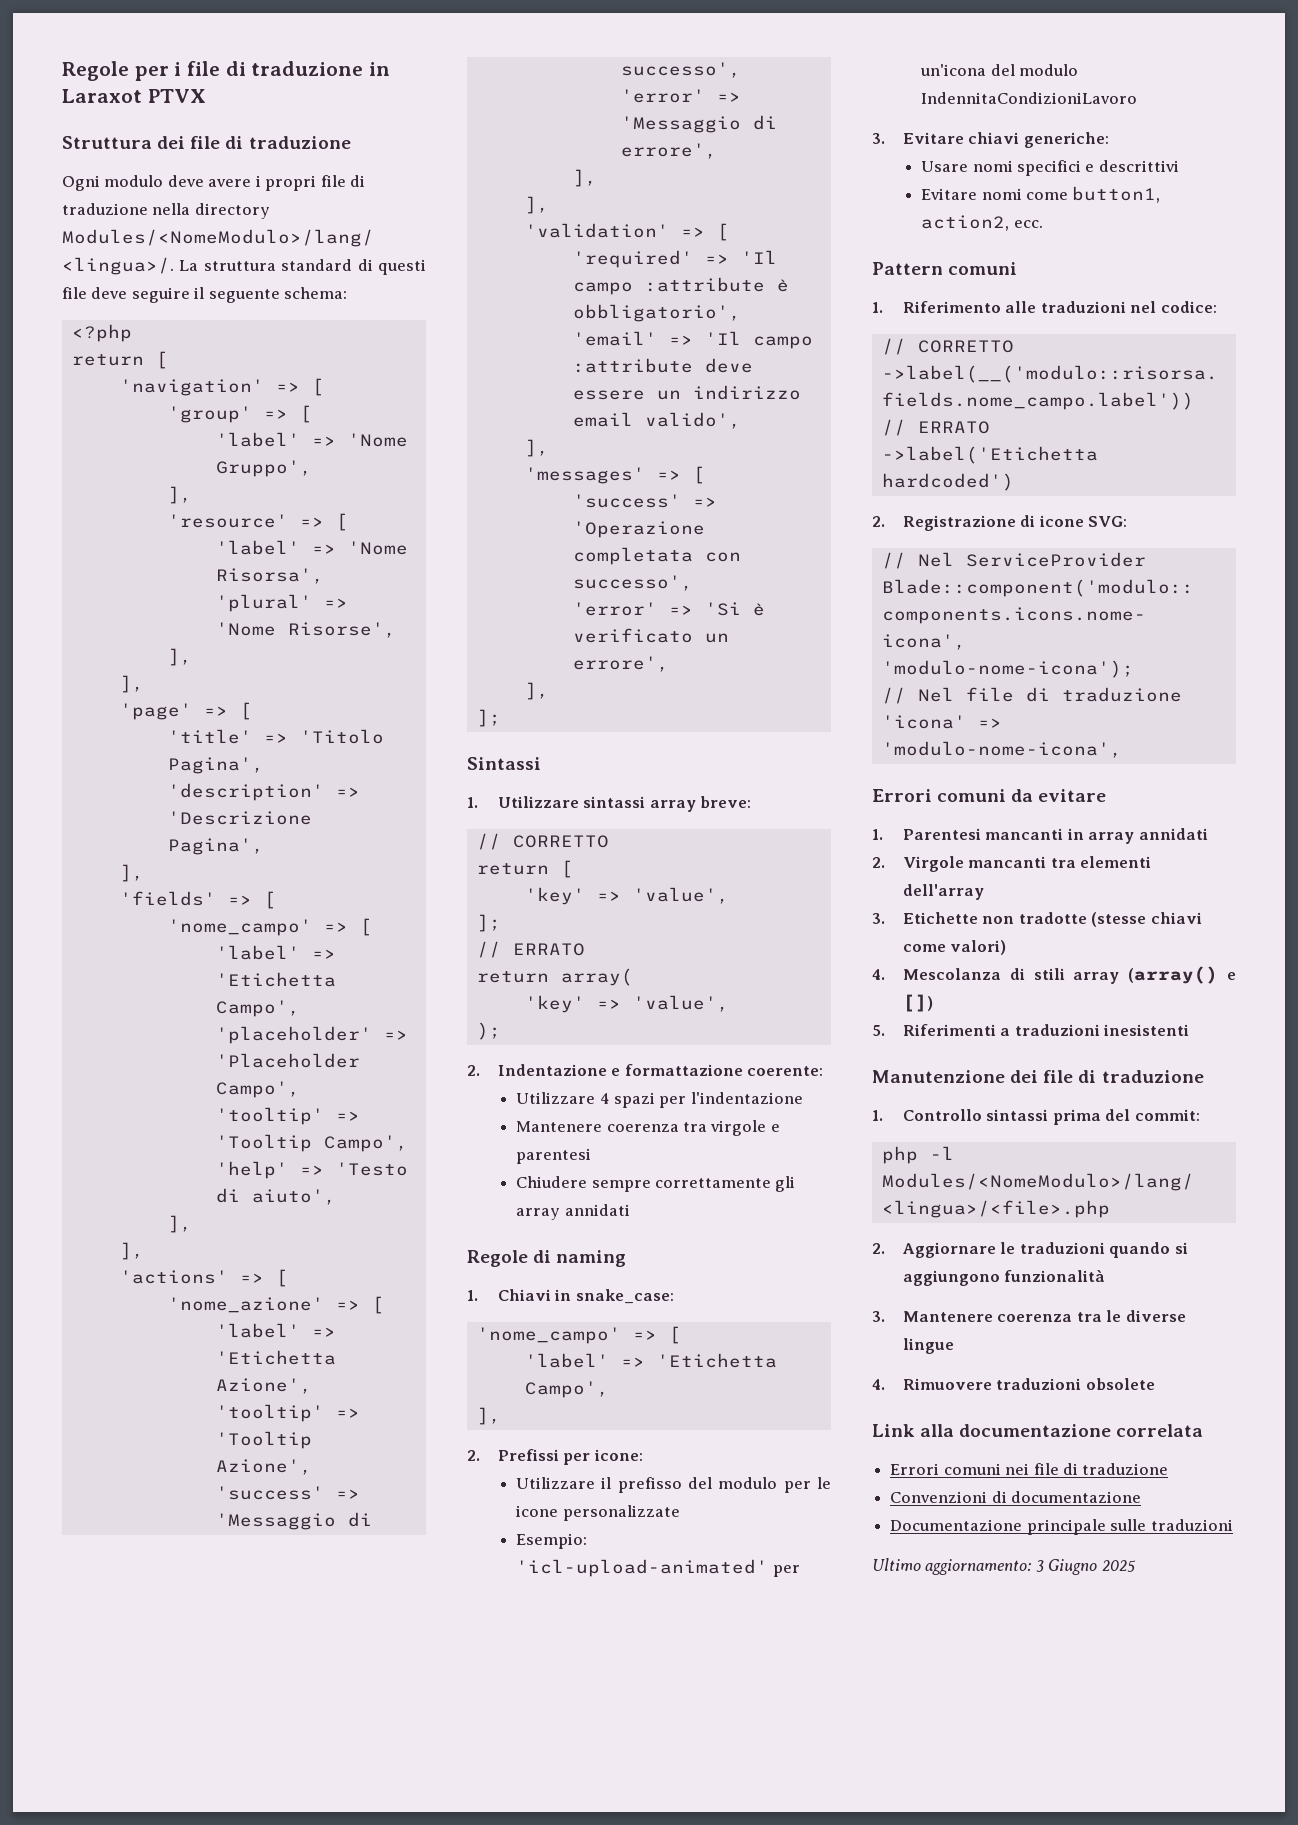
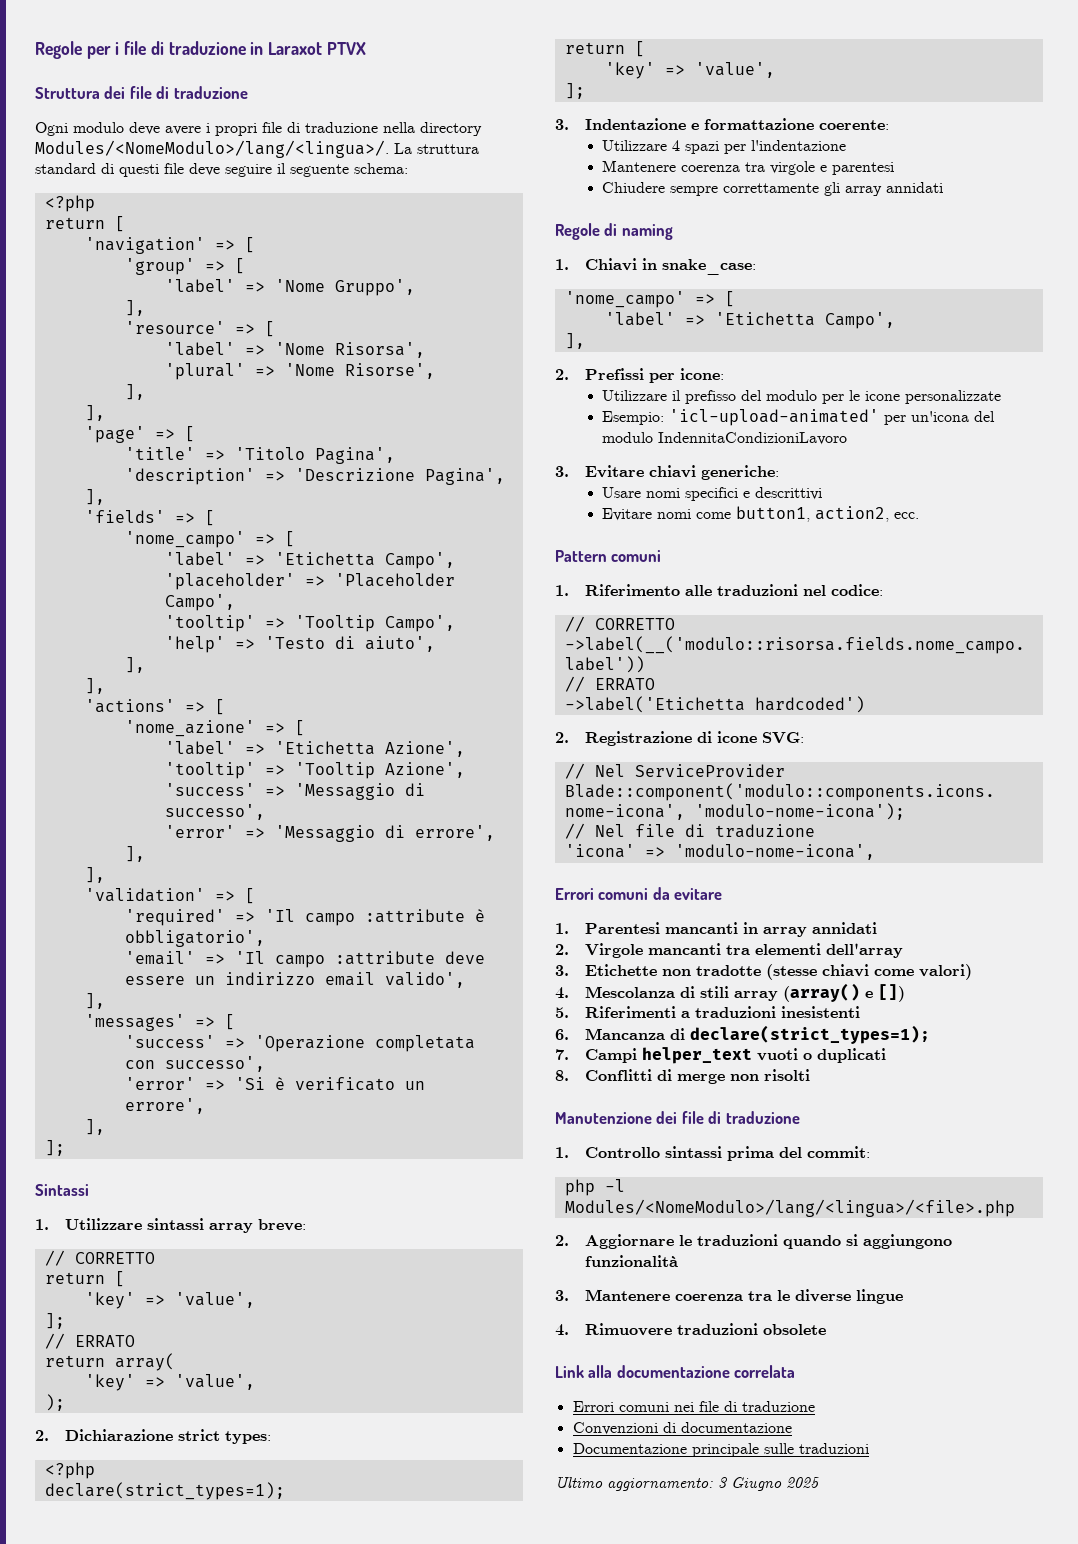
- 2. Indentazione e formattazione coerente:
+ 2. Dichiarazione strict types:
+ <?php
+ declare(strict_types=1);
+ return [
+ 'key' => 'value',
+ ];
+ 3. Indentazione e formattazione coerente:
+ 6. Mancanza di declare(strict_types=1);
+ 7. Campi helper_text vuoti o duplicati
+ 8. Conflitti di merge non risolti

